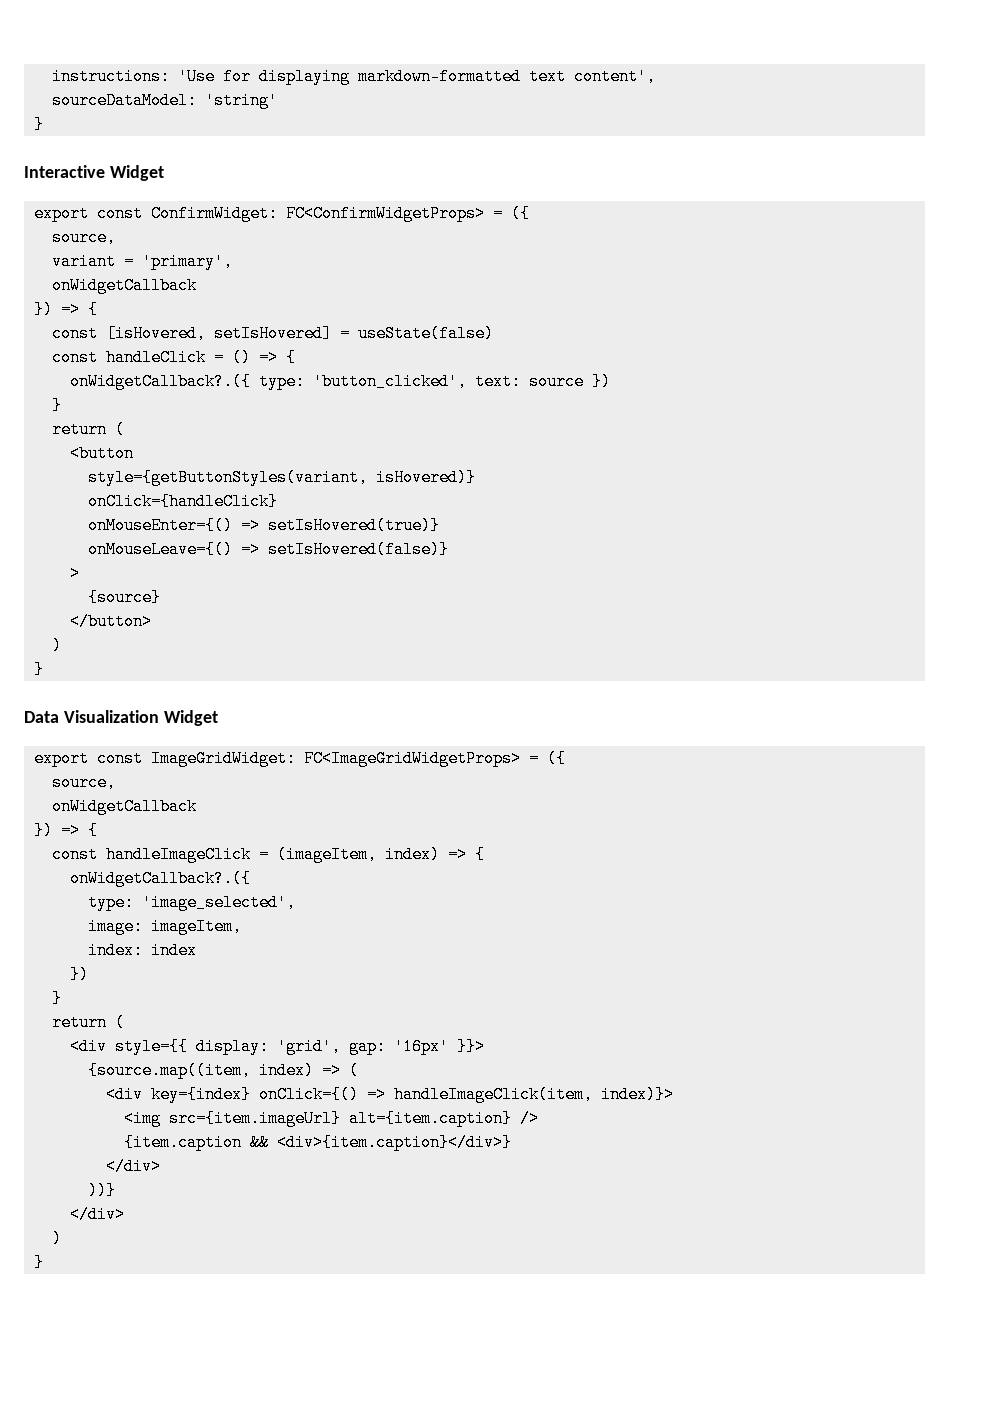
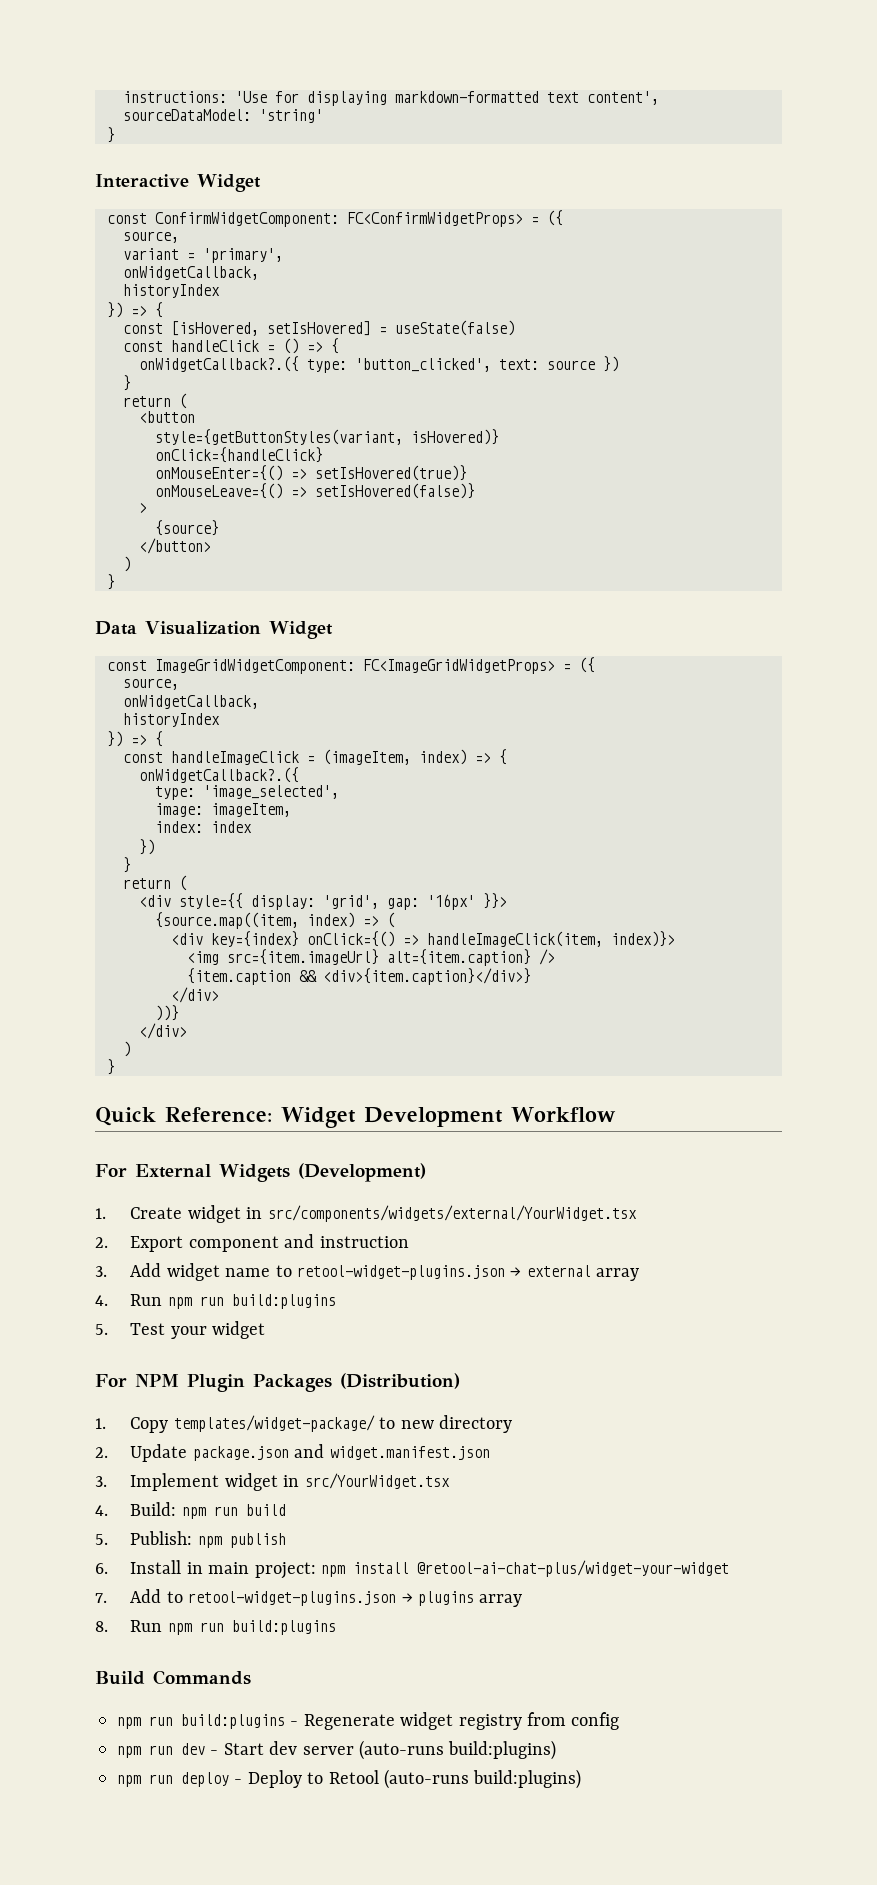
- export const ConfirmWidget: FC<ConfirmWidgetProps> = ({
+ const ConfirmWidgetComponent: FC<ConfirmWidgetProps> = ({
  variant = 'primary',
- onWidgetCallback
+ onWidgetCallback,
+ historyIndex
- export const ImageGridWidget: FC<ImageGridWidgetProps> = ({
+ const ImageGridWidgetComponent: FC<ImageGridWidgetProps> = ({
  source,
- onWidgetCallback
+ onWidgetCallback,
+ historyIndex
+ Quick Reference: Widget Development Workflow
+ For External Widgets (Development)
+ 1. Create widget in src/components/widgets/external/YourWidget.tsx
+ 2. Export component and instruction
+ 3. Add widget name to retool-widget-plugins.json → external array
+ 4. Run npm run build:plugins
+ 5. Test your widget
+ For NPM Plugin Packages (Distribution)
+ 1. Copy templates/widget-package/ to new directory
+ 2. Update package.json and widget.manifest.json
+ 3. Implement widget in src/YourWidget.tsx
+ 4. Build: npm run build
+ 5. Publish: npm publish
+ 6. Install in main project: npm install @retool-ai-chat-plus/widget-your-widget
+ 7. Add to retool-widget-plugins.json → plugins array
+ 8. Run npm run build:plugins
+ Build Commands
+ npm run build:plugins - Regenerate widget registry from config
+ npm run dev - Start dev server (auto-runs build:plugins)
+ npm run deploy - Deploy to Retool (auto-runs build:plugins)

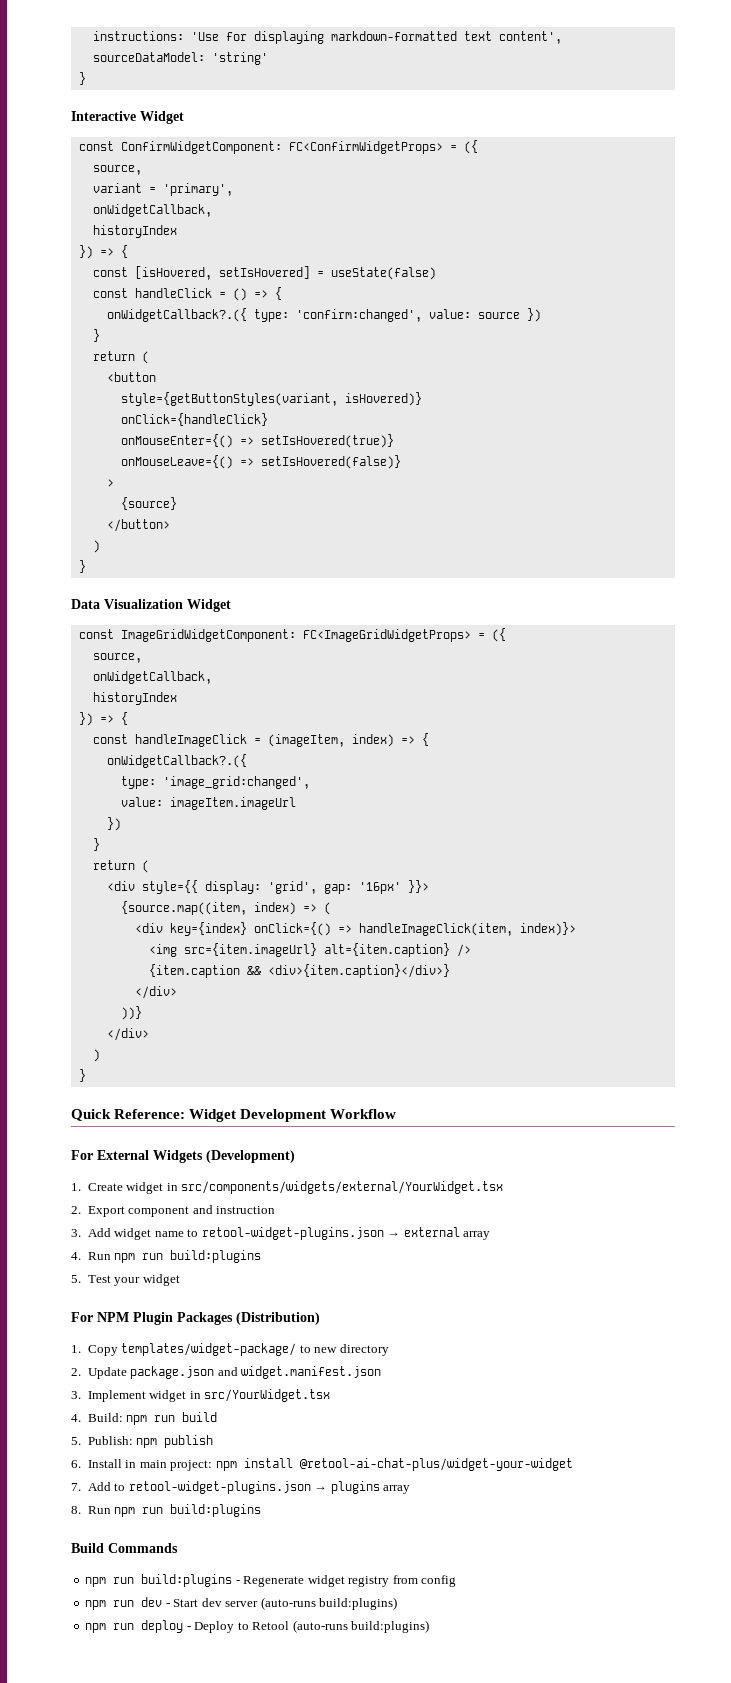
- onWidgetCallback?.({ type: 'button_clicked', text: source })
+ onWidgetCallback?.({ type: 'confirm:changed', value: source })
- type: 'image_selected',
- image: imageItem,
- index: index
+ type: 'image_grid:changed',
+ value: imageItem.imageUrl

